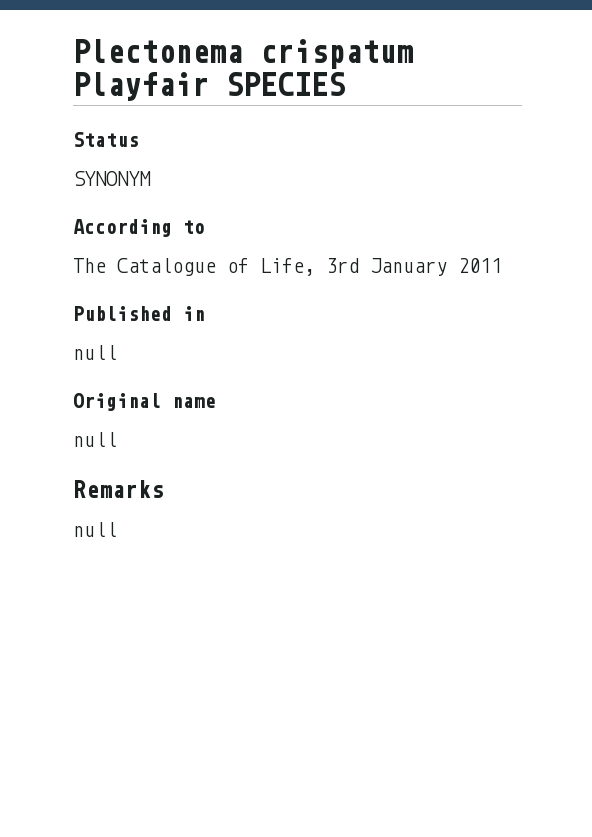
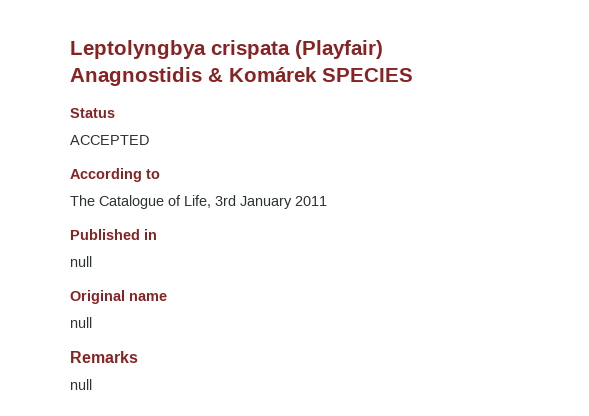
- Plectonema crispatum Playfair SPECIES
+ Leptolyngbya crispata (Playfair) Anagnostidis & Komárek SPECIES
- SYNONYM
+ ACCEPTED

